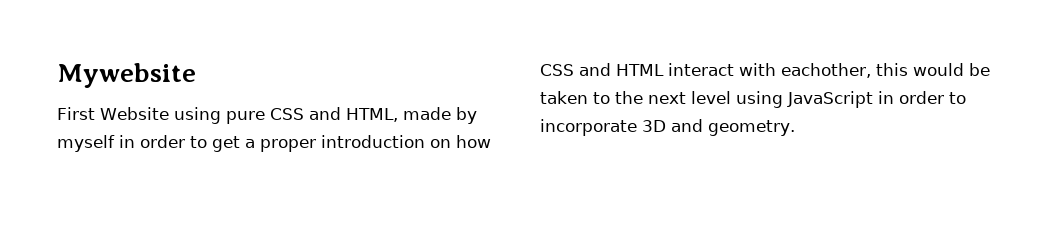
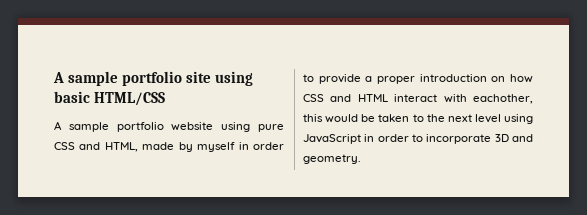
- Mywebsite
- First Website using pure CSS and HTML, made by myself in order to get a proper introduction on how CSS and HTML interact with eachother, this would be taken to the next level using JavaScript in order to incorporate 3D and geometry.
+ A sample portfolio site using basic HTML/CSS
+ A sample portfolio website using pure CSS and HTML, made by myself in order to provide a proper introduction on how CSS and HTML interact with eachother, this would be taken to the next level using JavaScript in order to incorporate 3D and geometry.

